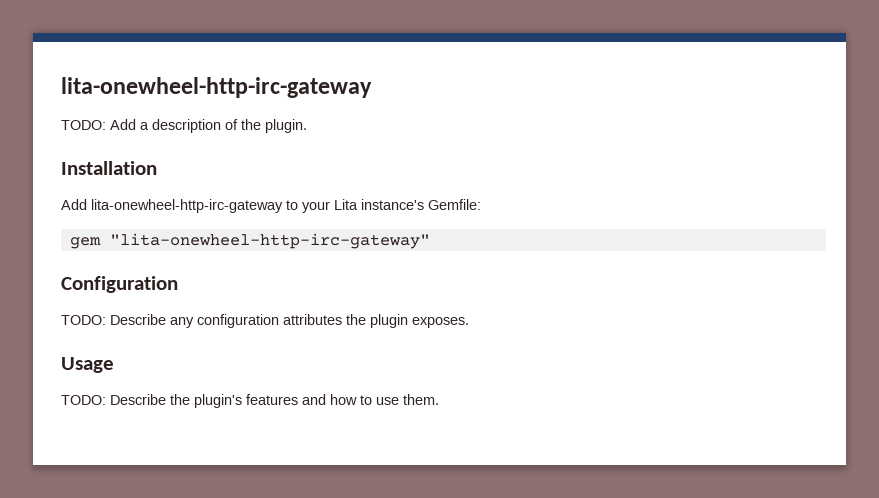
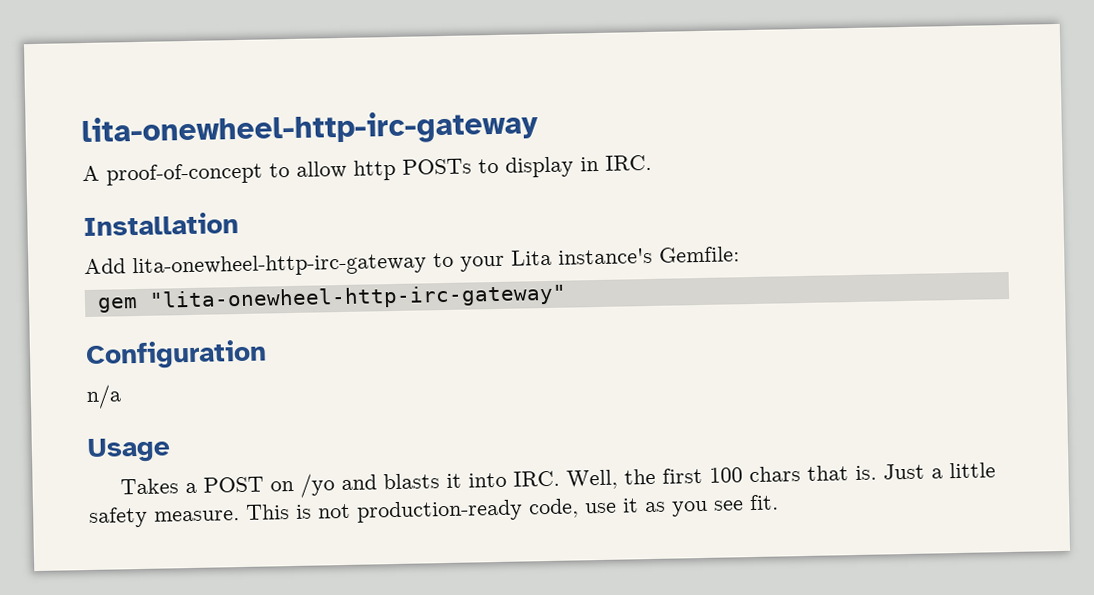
- TODO: Add a description of the plugin.
+ A proof-of-concept to allow http POSTs to display in IRC.
- TODO: Describe any configuration attributes the plugin exposes.
+ n/a
  Usage
- TODO: Describe the plugin's features and how to use them.
+ Takes a POST on /yo and blasts it into IRC. Well, the first 100 chars that is. Just a little safety measure. This is not production-ready code, use it as you see fit.

